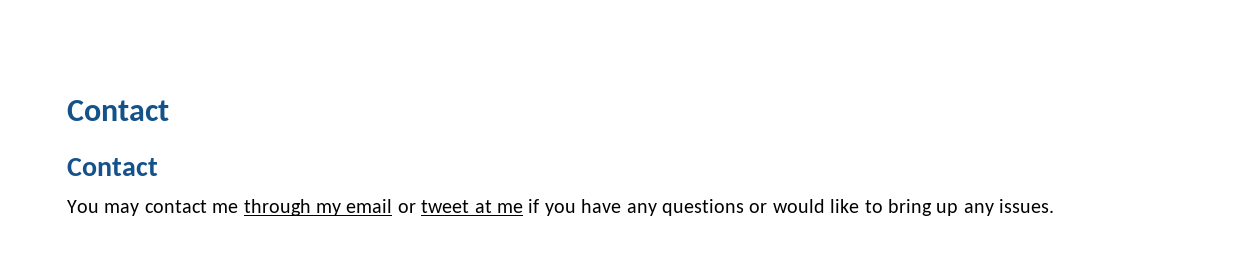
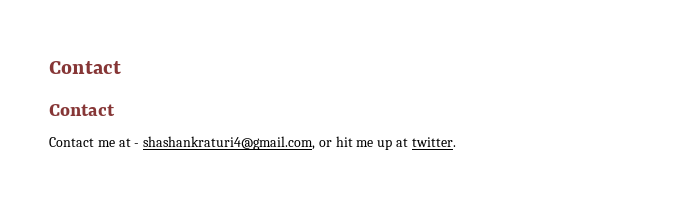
- You may contact me through my email or tweet at me if you have any questions or would like to bring up any issues.
+ Contact me at - shashankraturi4@gmail.com, or hit me up at twitter.

